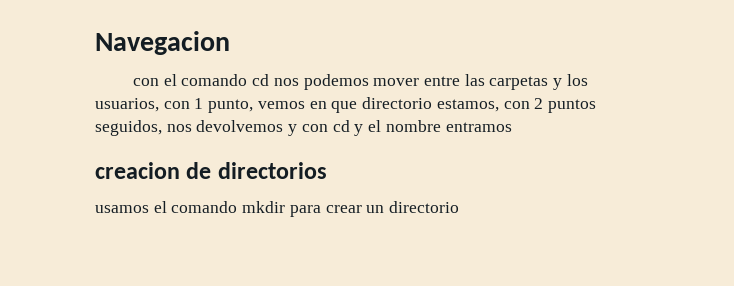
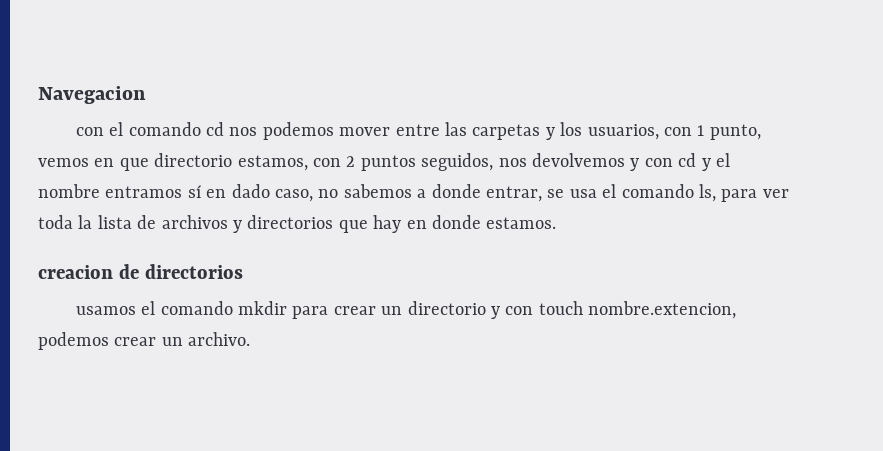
- con el comando cd nos podemos mover entre las carpetas y los usuarios, con 1 punto, vemos en que directorio estamos, con 2 puntos seguidos, nos devolvemos y con cd y el nombre entramos
+ con el comando cd nos podemos mover entre las carpetas y los usuarios, con 1 punto, vemos en que directorio estamos, con 2 puntos seguidos, nos devolvemos y con cd y el nombre entramos sí en dado caso, no sabemos a donde entrar, se usa el comando ls, para ver toda la lista de archivos y directorios que hay en donde estamos.
- usamos el comando mkdir para crear un directorio
+ usamos el comando mkdir para crear un directorio y con touch nombre.extencion, podemos crear un archivo.

